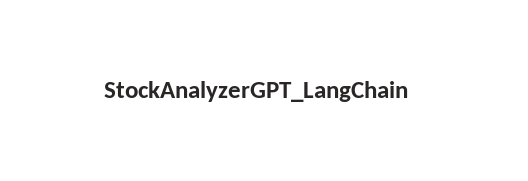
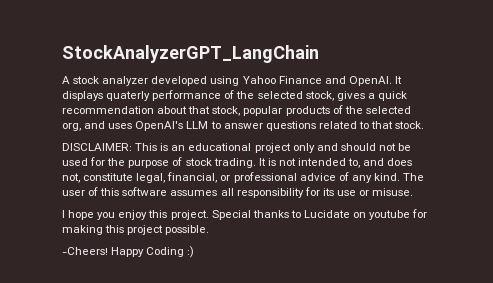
+ A stock analyzer developed using Yahoo Finance and OpenAI. It displays quaterly performance of the selected stock, gives a quick recommendation about that stock, popular products of the selected org, and uses OpenAI's LLM to answer questions related to that stock.
+ DISCLAIMER: This is an educational project only and should not be used for the purpose of stock trading. It is not intended to, and does not, constitute legal, financial, or professional advice of any kind. The user of this software assumes all responsibility for its use or misuse.
+ I hope you enjoy this project. Special thanks to Lucidate on youtube for making this project possible.
+ -Cheers! Happy Coding :)

